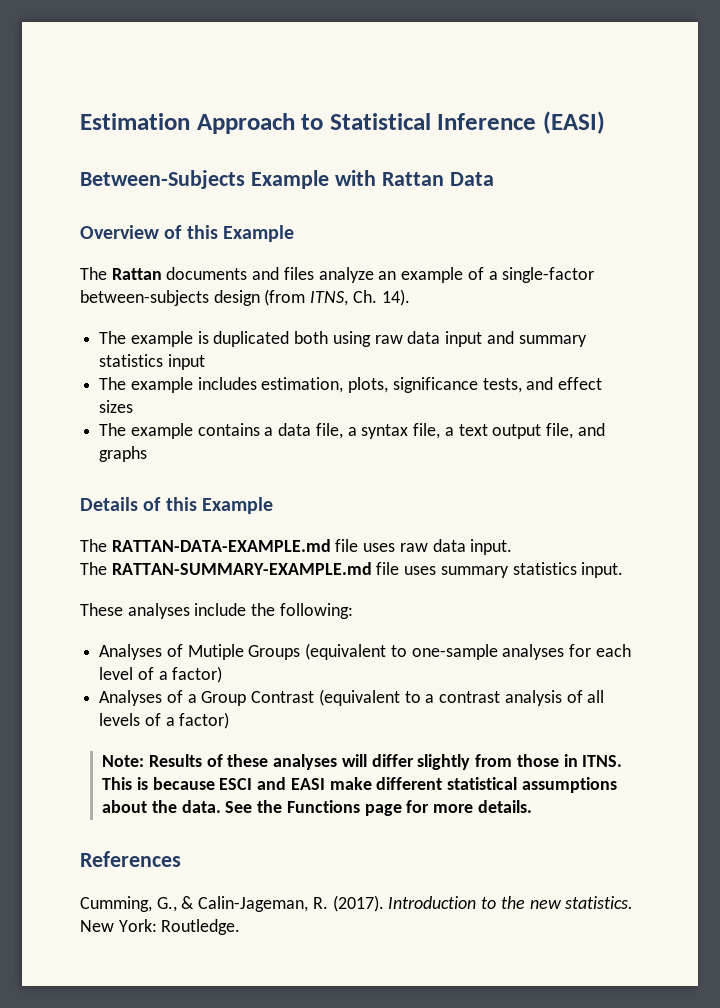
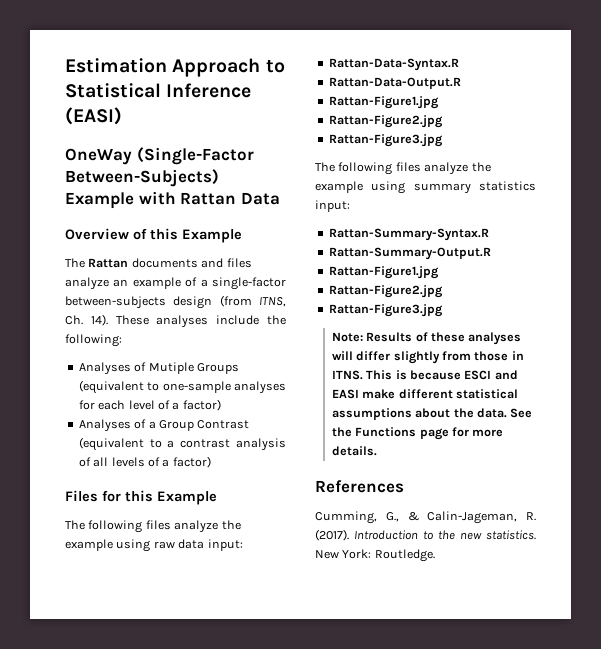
- Between-Subjects Example with Rattan Data
+ OneWay (Single-Factor Between-Subjects) Example with Rattan Data
- The Rattan documents and files analyze an example of a single-factor between-subjects design (from ITNS, Ch. 14).
- The example is duplicated both using raw data input and summary statistics input
- The example includes estimation, plots, significance tests, and effect sizes
- The example contains a data file, a syntax file, a text output file, and graphs
- Details of this Example
- The RATTAN-DATA-EXAMPLE.md file uses raw data input.
- The RATTAN-SUMMARY-EXAMPLE.md file uses summary statistics input.
- These analyses include the following:
+ The Rattan documents and files analyze an example of a single-factor between-subjects design (from ITNS, Ch. 14). These analyses include the following:
+ Files for this Example
+ The following files analyze the example using raw data input:
+ Rattan-Data-Syntax.R
+ Rattan-Data-Output.R
+ Rattan-Figure1.jpg
+ Rattan-Figure2.jpg
+ Rattan-Figure3.jpg
+ The following files analyze the example using summary statistics input:
+ Rattan-Summary-Syntax.R
+ Rattan-Summary-Output.R
+ Rattan-Figure1.jpg
+ Rattan-Figure2.jpg
+ Rattan-Figure3.jpg

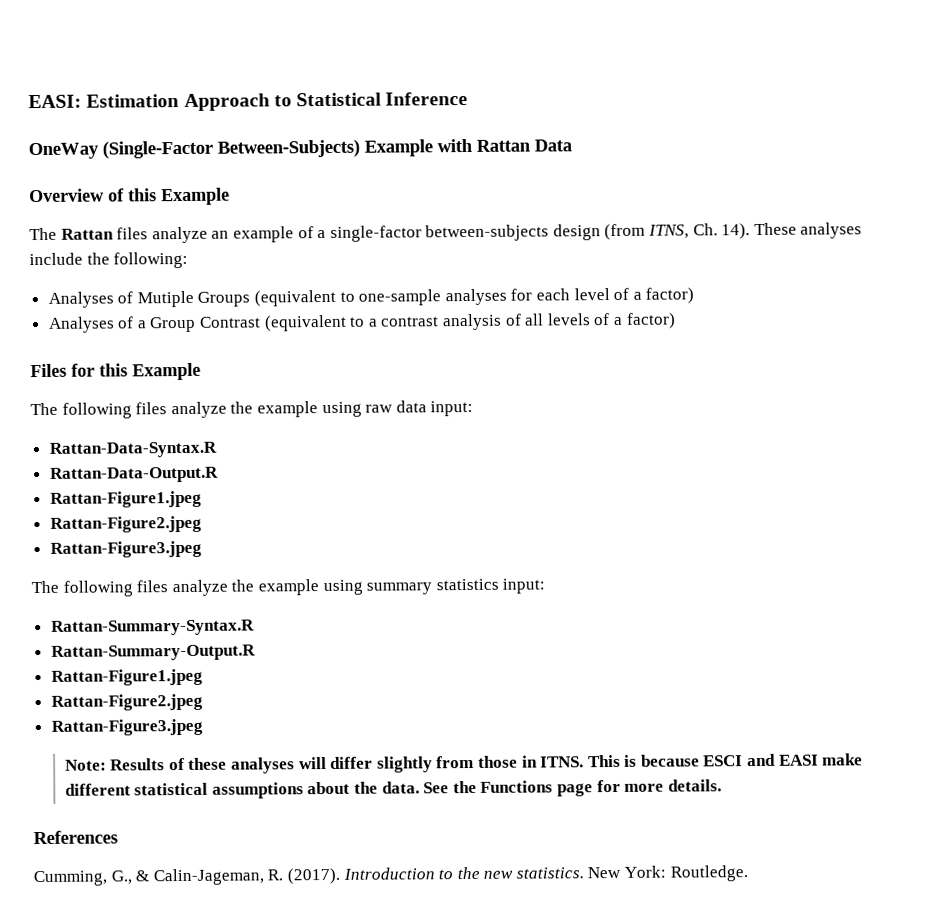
- Estimation Approach to Statistical Inference (EASI)
+ EASI: Estimation Approach to Statistical Inference
- The Rattan documents and files analyze an example of a single-factor between-subjects design (from ITNS, Ch. 14).
+ The Rattan files analyze an example of a single-factor between-subjects design (from ITNS, Ch. 14).
  Rattan-Data-Output.R
- Rattan-Figure1.jpg
- Rattan-Figure2.jpg
- Rattan-Figure3.jpg
+ Rattan-Figure1.jpeg
+ Rattan-Figure2.jpeg
+ Rattan-Figure3.jpeg
  Rattan-Summary-Output.R
- Rattan-Figure1.jpg
- Rattan-Figure2.jpg
- Rattan-Figure3.jpg
+ Rattan-Figure1.jpeg
+ Rattan-Figure2.jpeg
+ Rattan-Figure3.jpeg

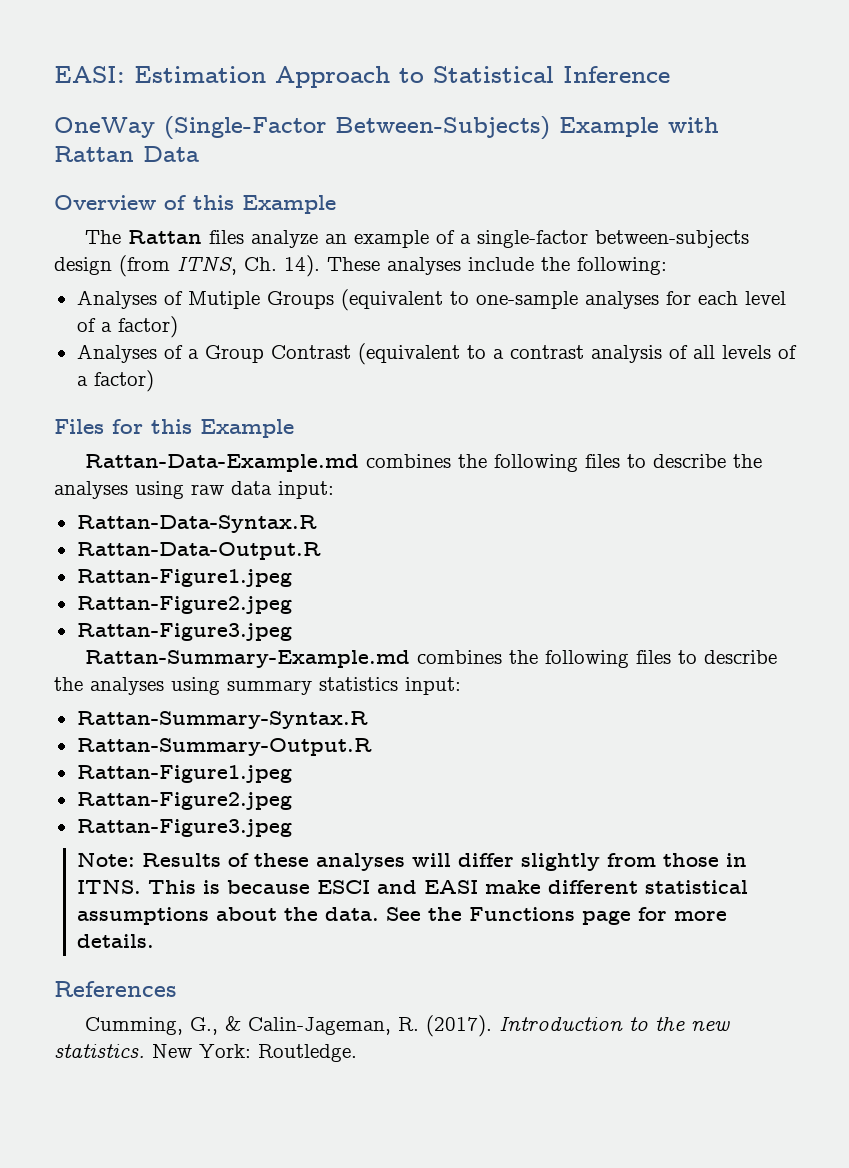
- The following files analyze the example using raw data input:
+ Rattan-Data-Example.md combines the following files to describe the analyses using raw data input:
- The following files analyze the example using summary statistics input:
+ Rattan-Summary-Example.md combines the following files to describe the analyses using summary statistics input:

